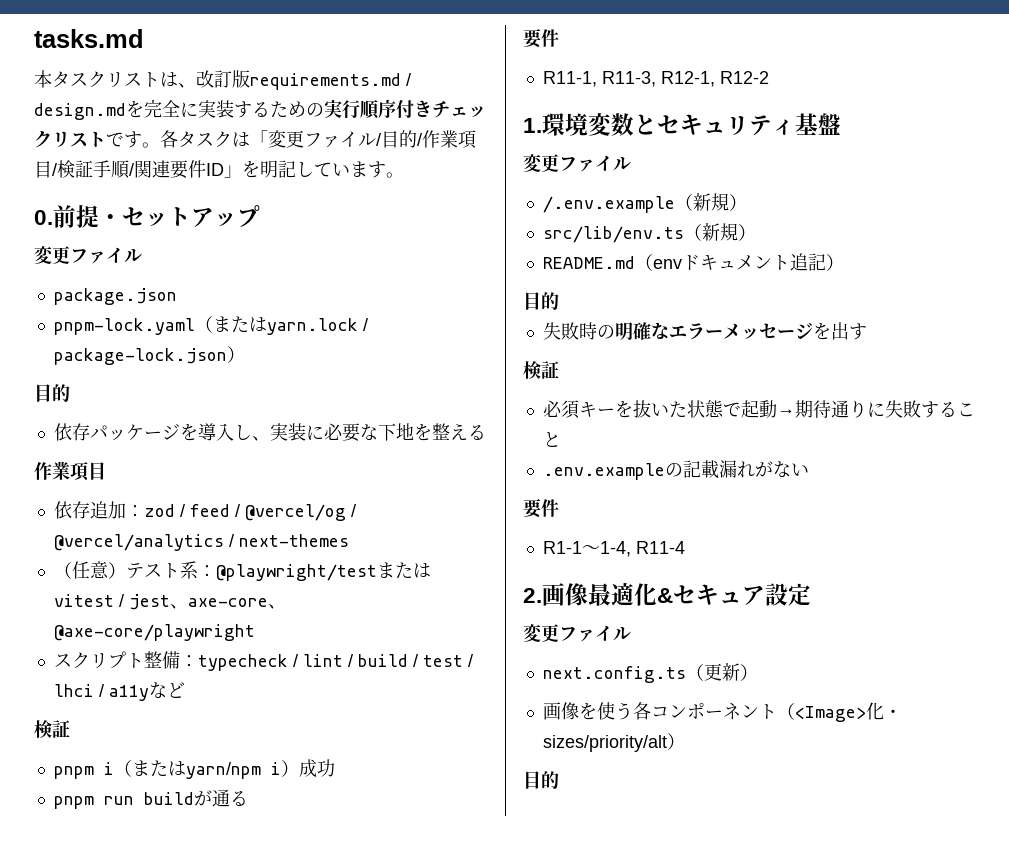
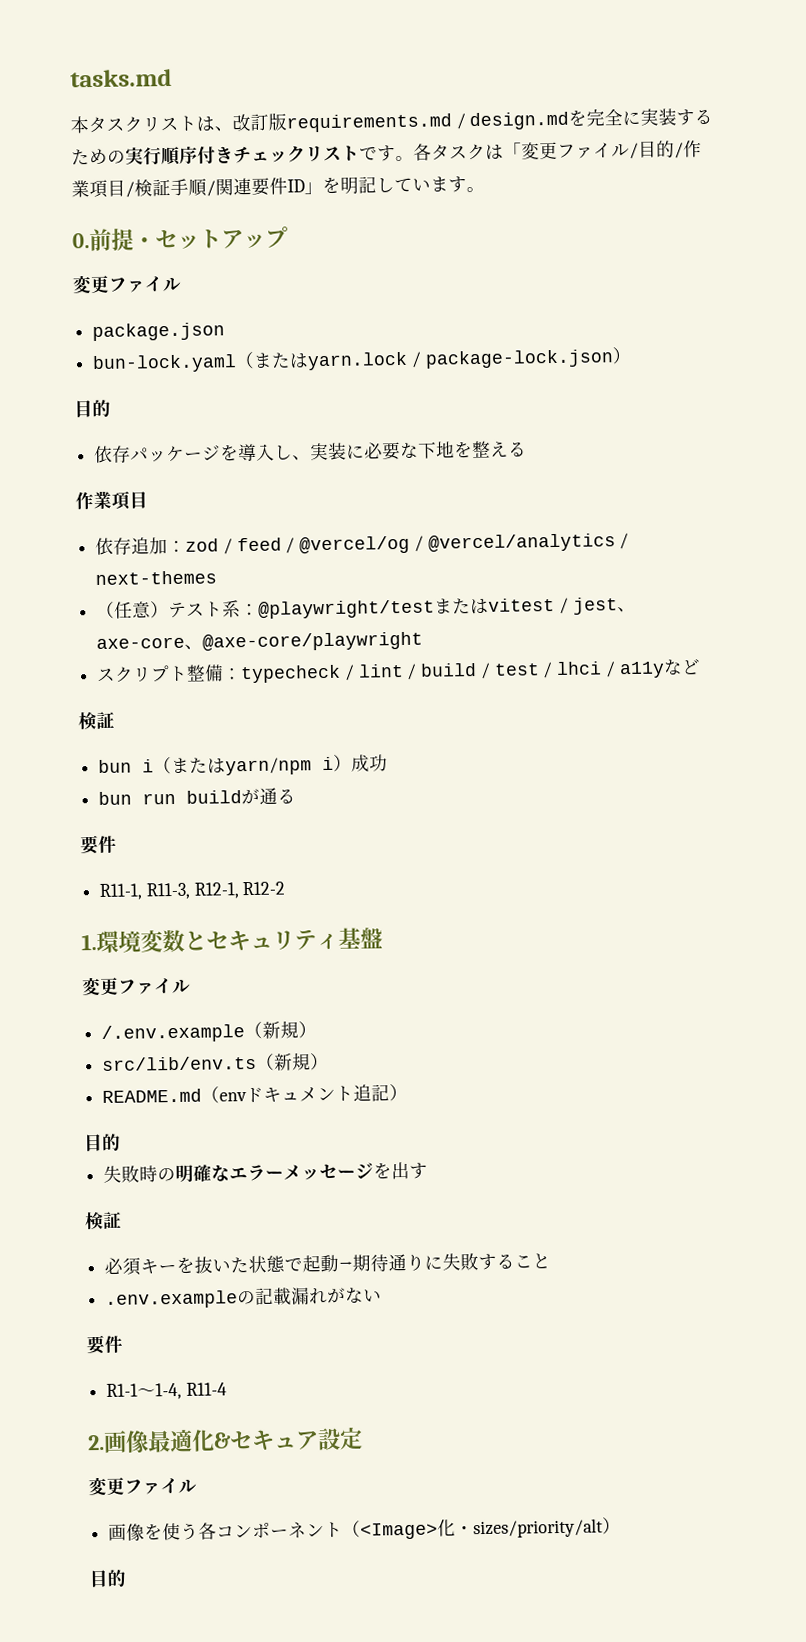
- pnpm-lock.yaml（またはyarn.lock / package-lock.json）
+ bun-lock.yaml（またはyarn.lock / package-lock.json）
- pnpm i（またはyarn/npm i）成功
+ bun i（またはyarn/npm i）成功
- pnpm run buildが通る
+ bun run buildが通る
- next.config.ts（更新）

